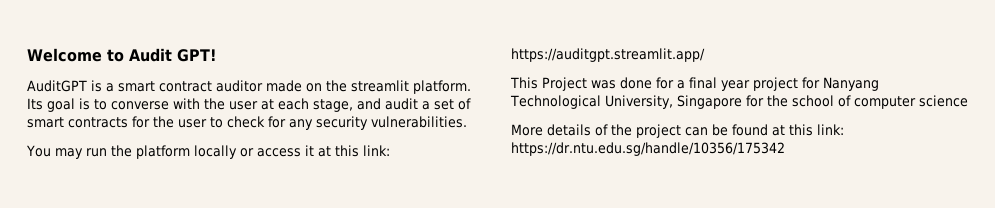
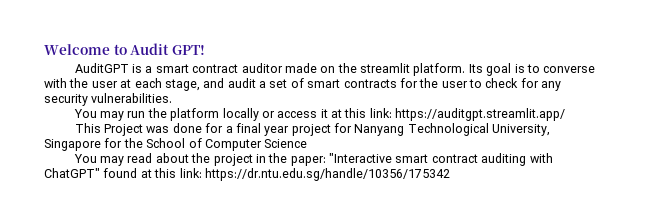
- This Project was done for a final year project for Nanyang Technological University, Singapore for the school of computer science
- More details of the project can be found at this link: https://dr.ntu.edu.sg/handle/10356/175342
+ This Project was done for a final year project for Nanyang Technological University, Singapore for the School of Computer Science
+ You may read about the project in the paper: "Interactive smart contract auditing with ChatGPT" found at this link: https://dr.ntu.edu.sg/handle/10356/175342

